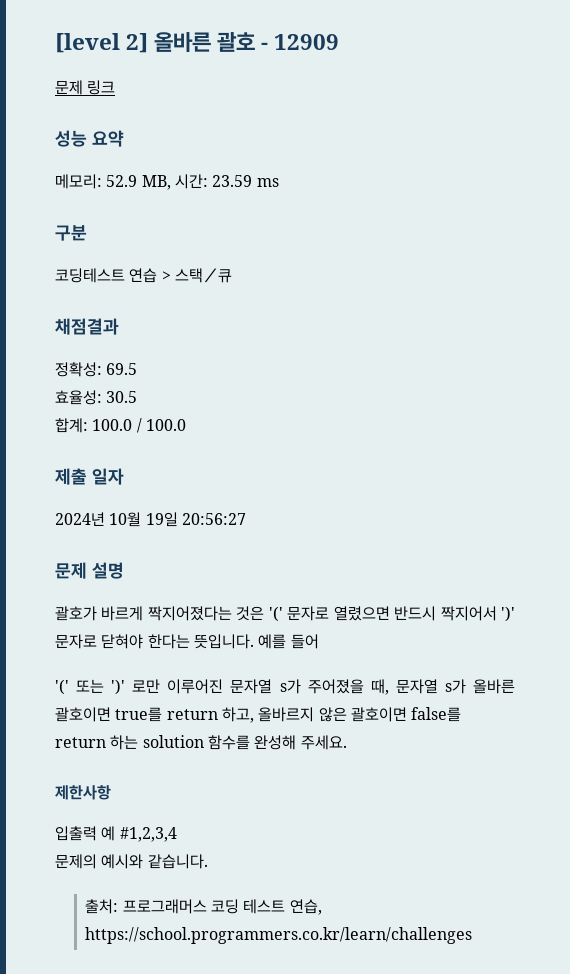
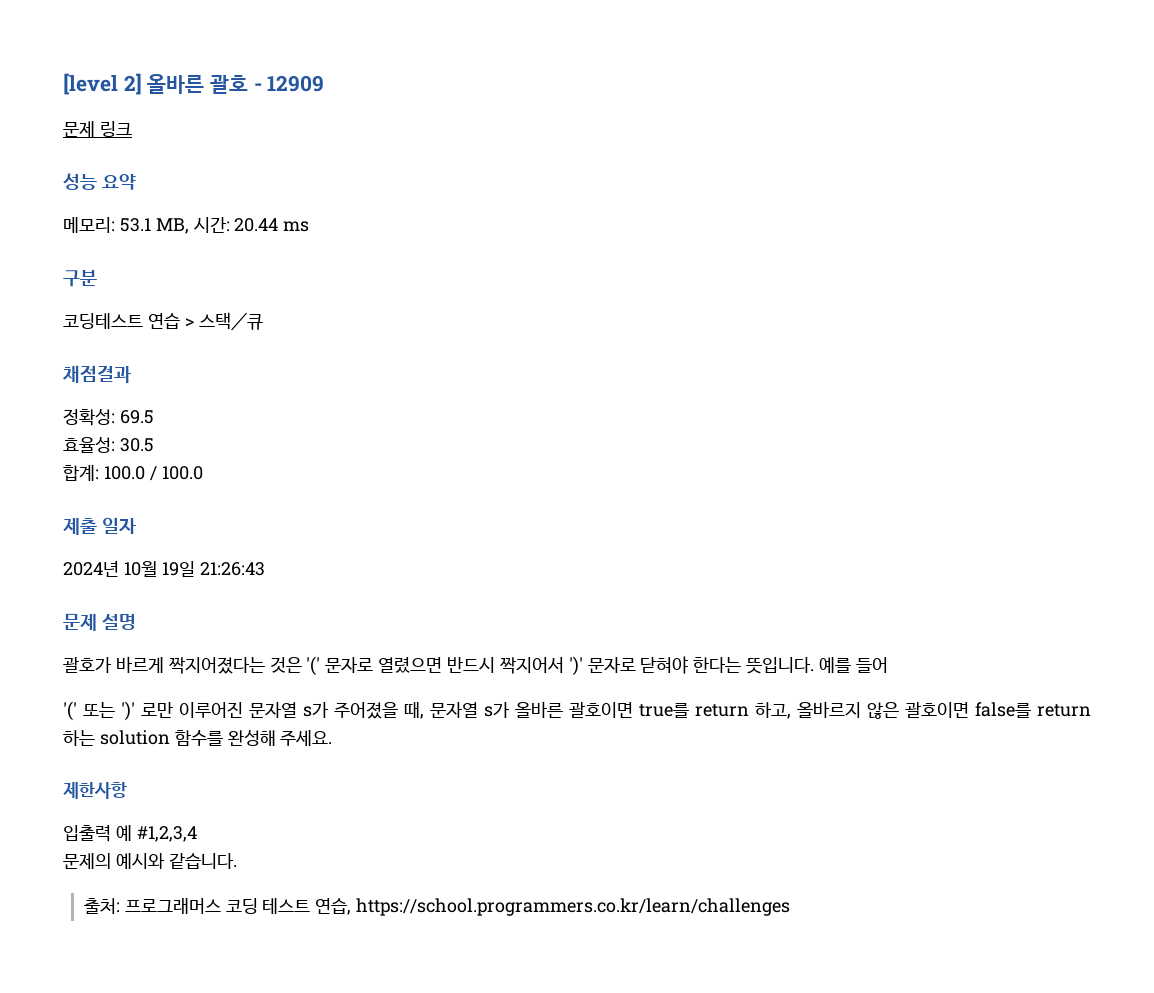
- 메모리: 52.9 MB, 시간: 23.59 ms
+ 메모리: 53.1 MB, 시간: 20.44 ms
- 2024년 10월 19일 20:56:27
+ 2024년 10월 19일 21:26:43

